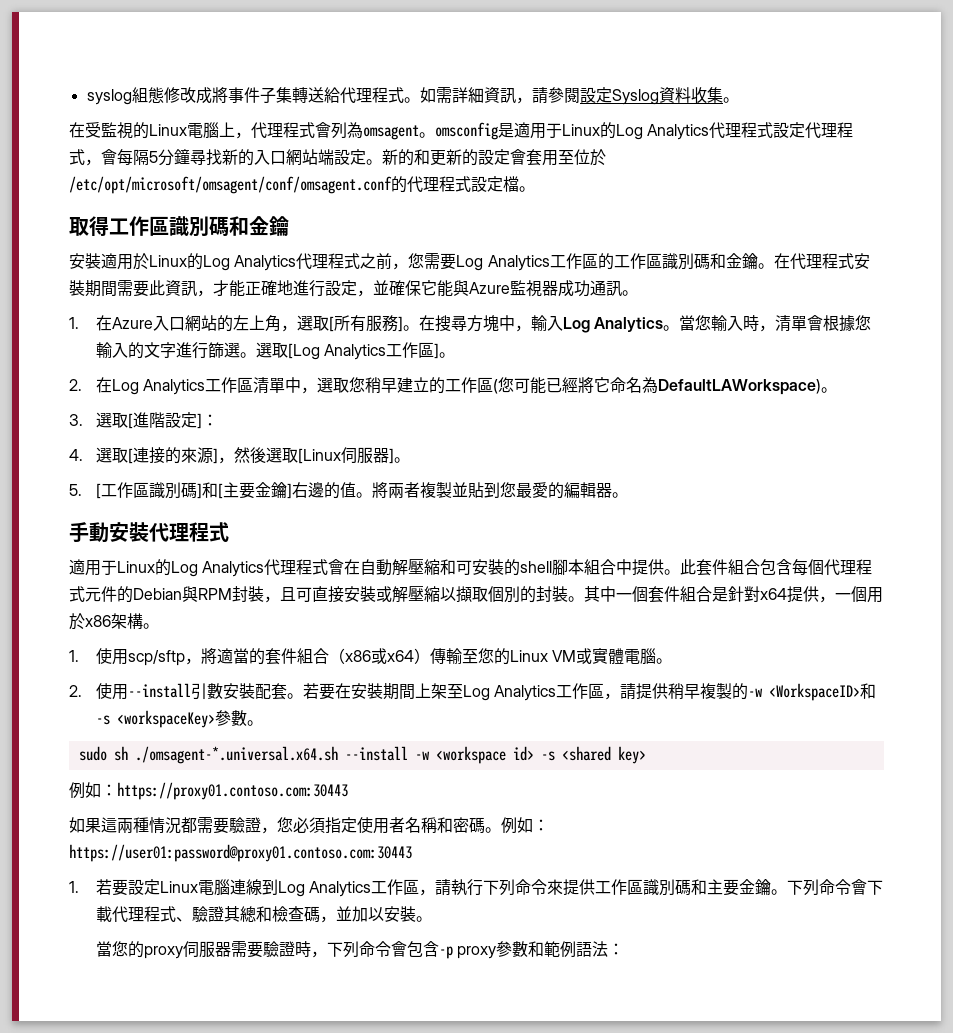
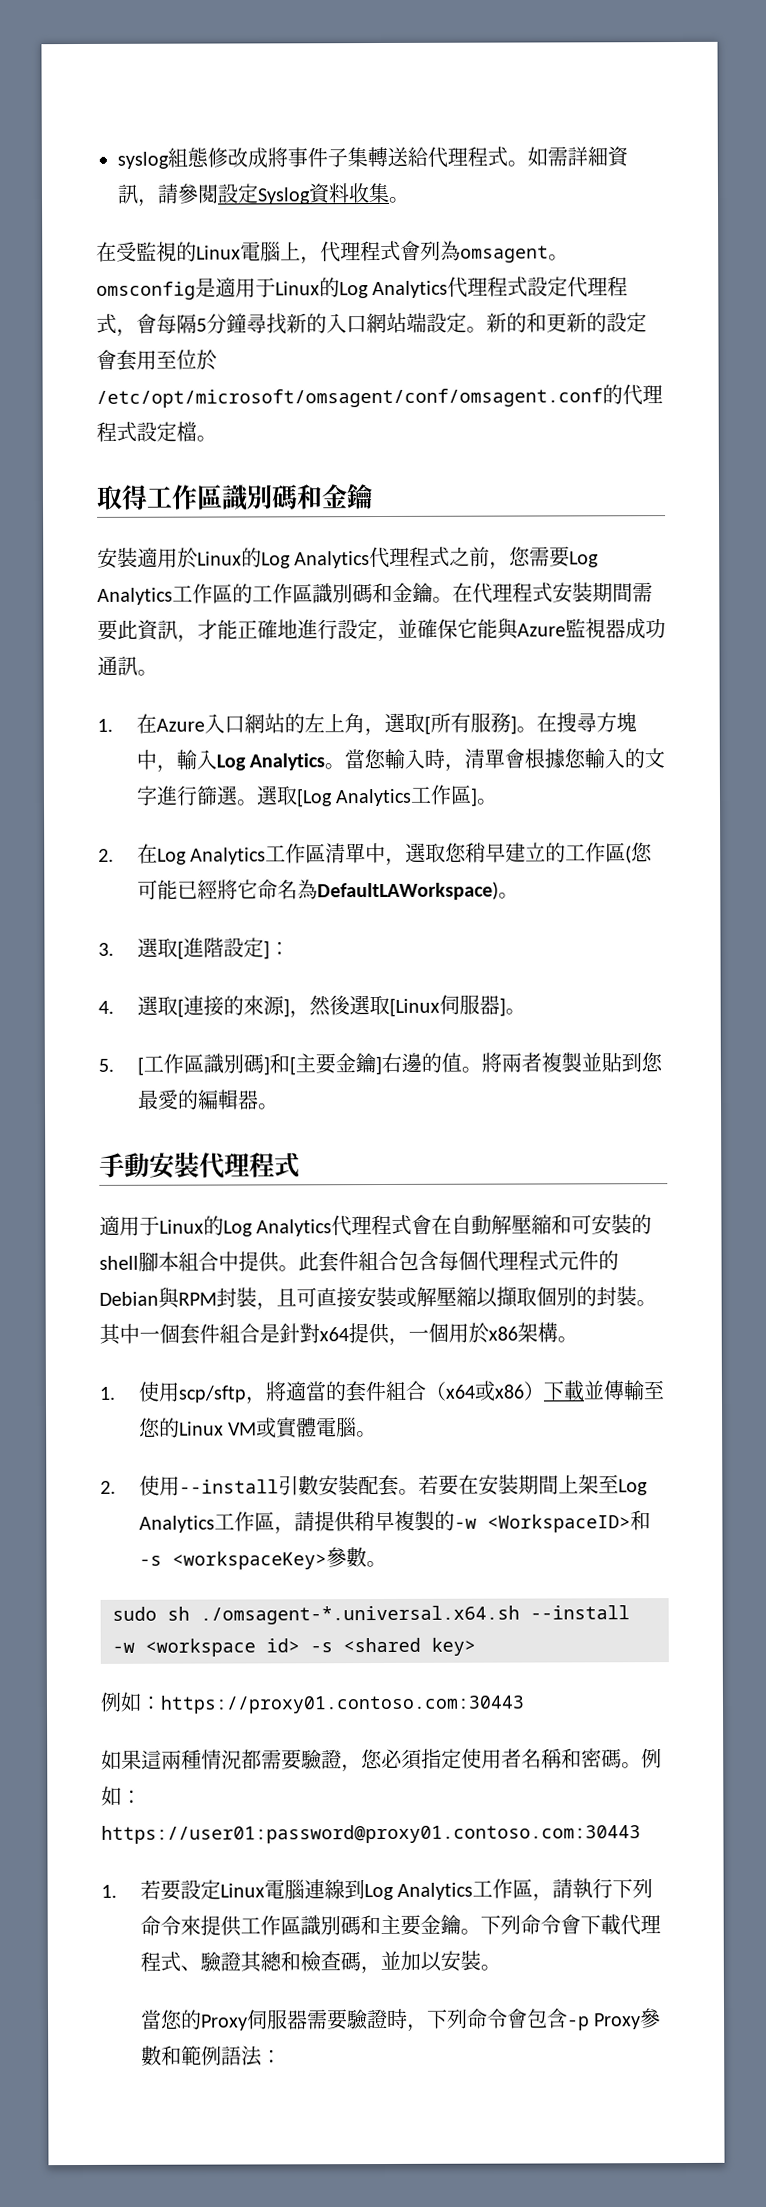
- 1.使用scp/sftp，將適當的套件組合（x86或x64）傳輸至您的Linux VM或實體電腦。
+ 1.使用scp/sftp，將適當的套件組合（x64或x86）下載並傳輸至您的Linux VM或實體電腦。
- 當您的proxy伺服器需要驗證時，下列命令會包含-p proxy參數和範例語法：
+ 當您的Proxy伺服器需要驗證時，下列命令會包含-p Proxy參數和範例語法：

